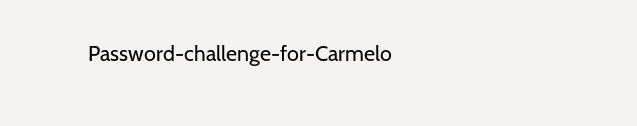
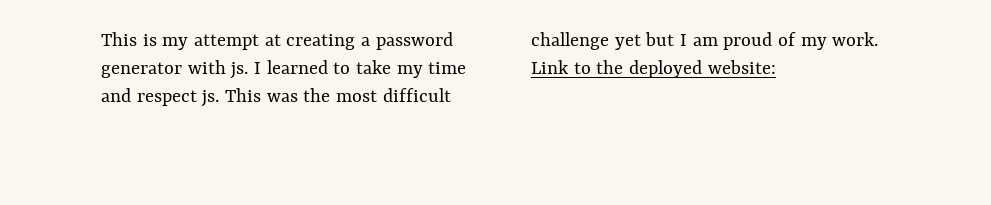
- Password-challenge-for-Carmelo
+ This is my attempt at creating a password generator with js. I learned to take my time and respect js. This was the most difficult challenge yet but I am proud of my work. Link to the deployed website:

